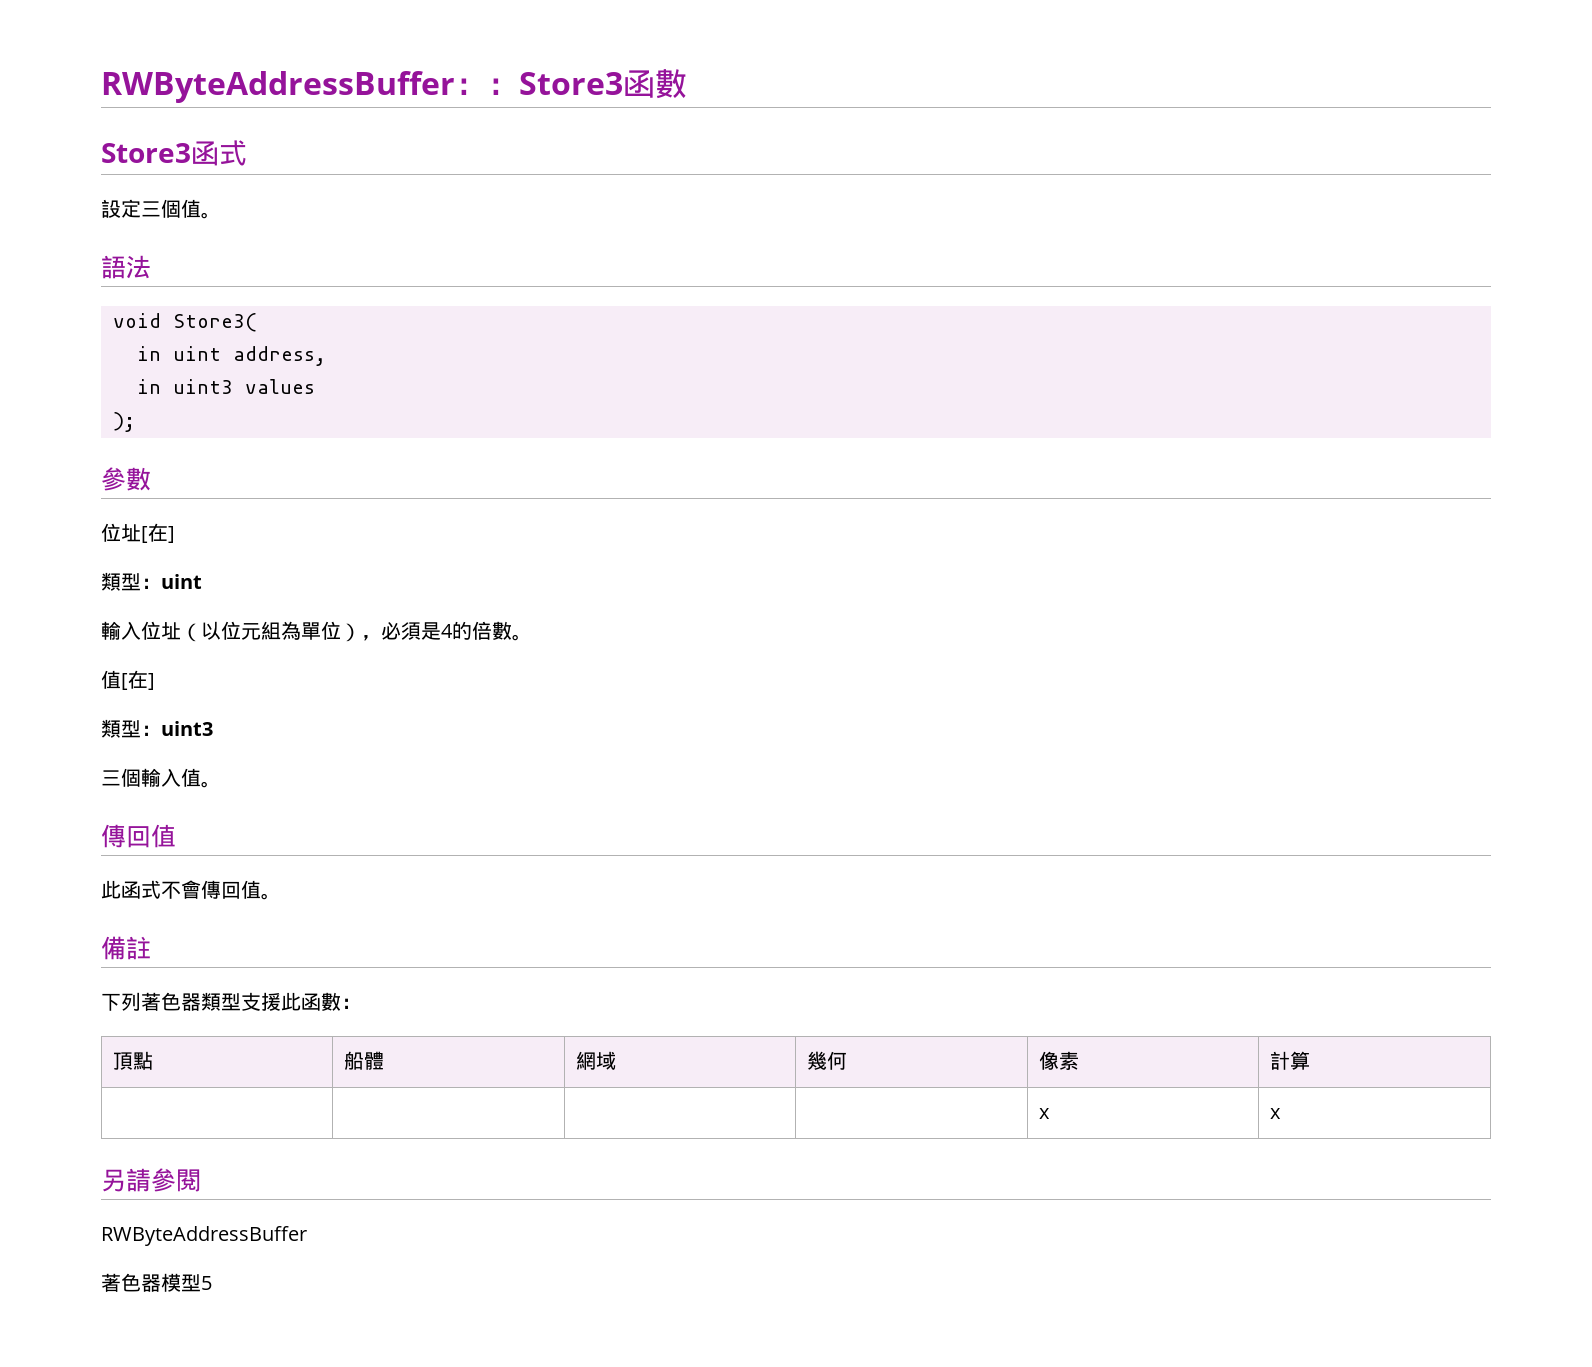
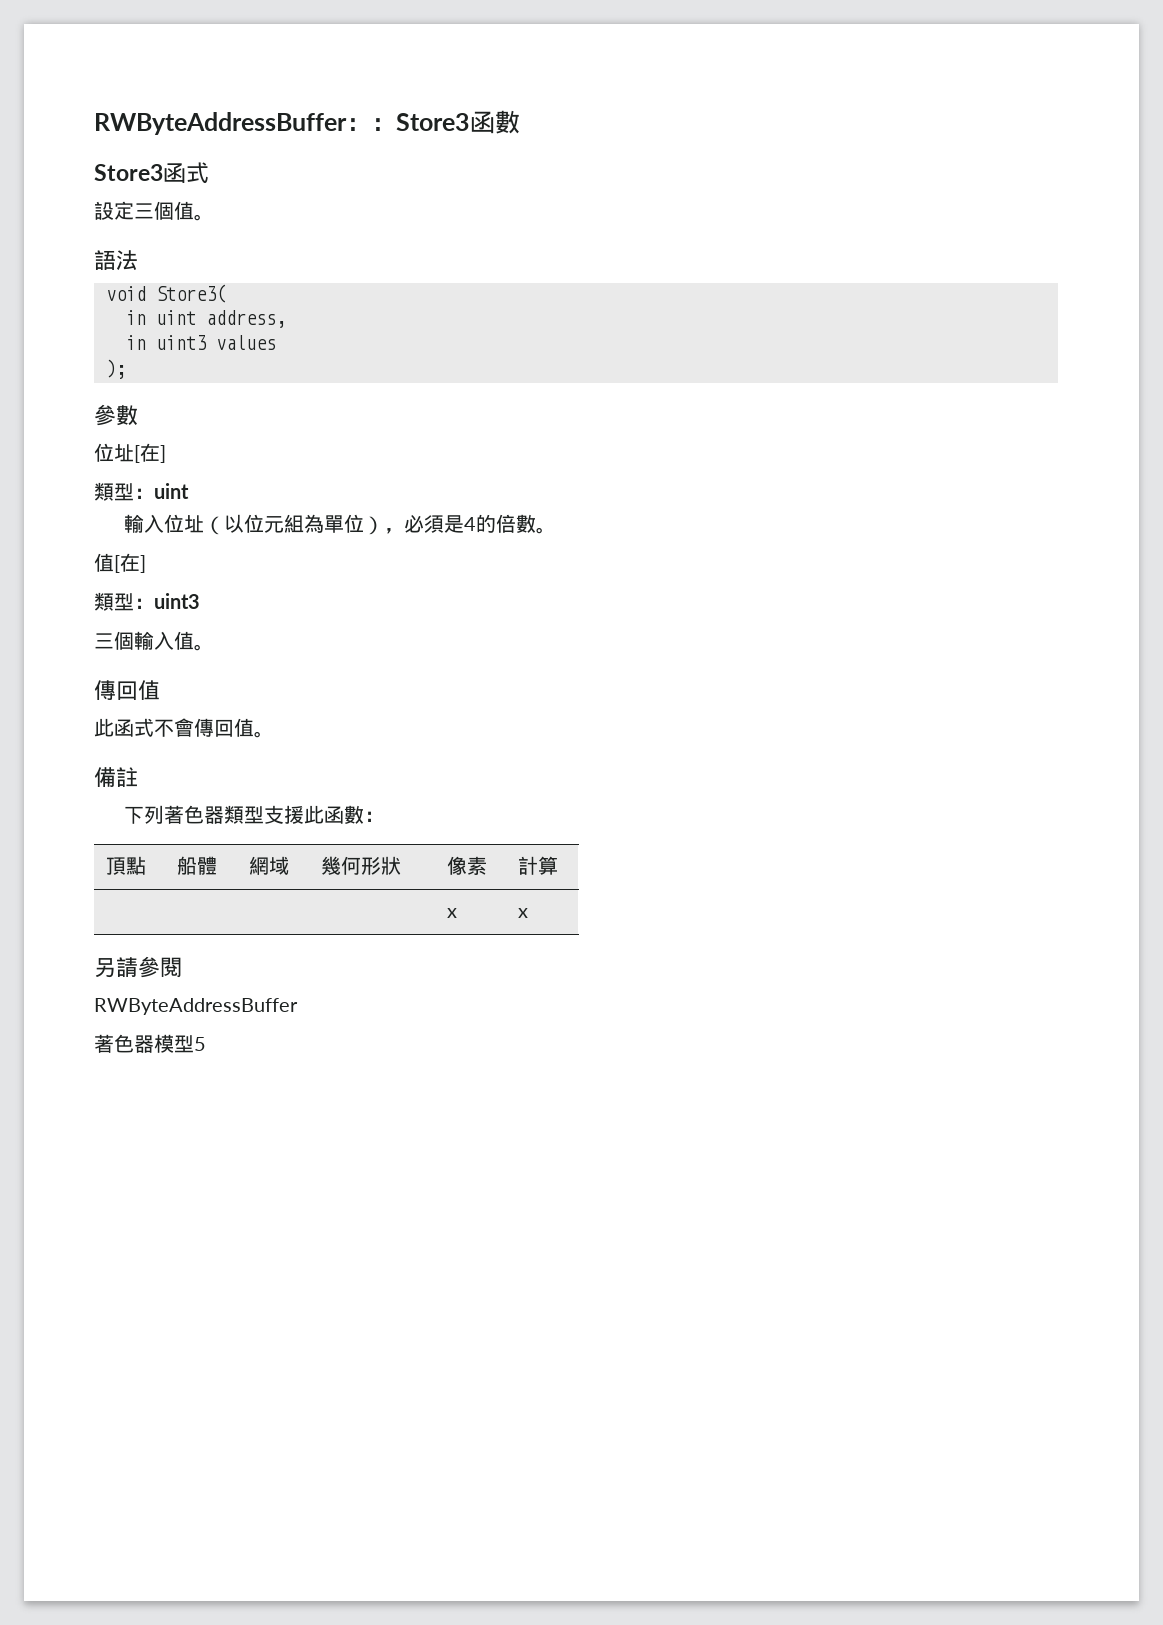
- 頂點 | 船體 | 網域 | 幾何 | 像素 | 計算
+ 頂點 | 船體 | 網域 | 幾何形狀 | 像素 | 計算

